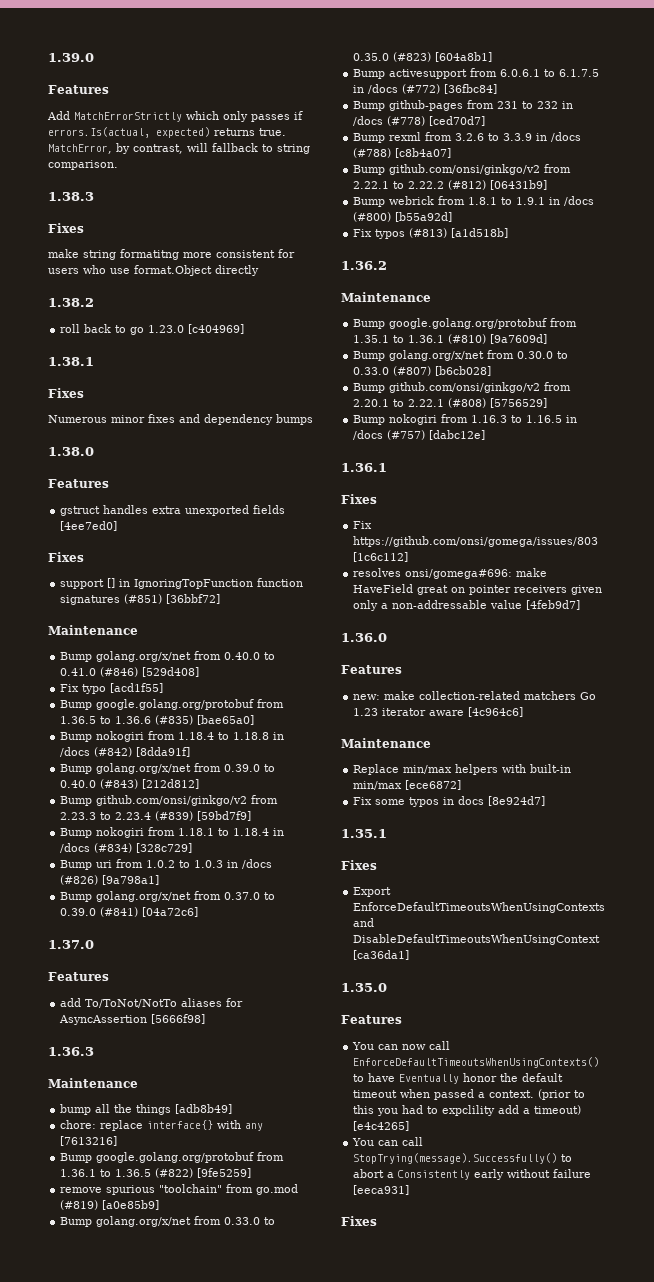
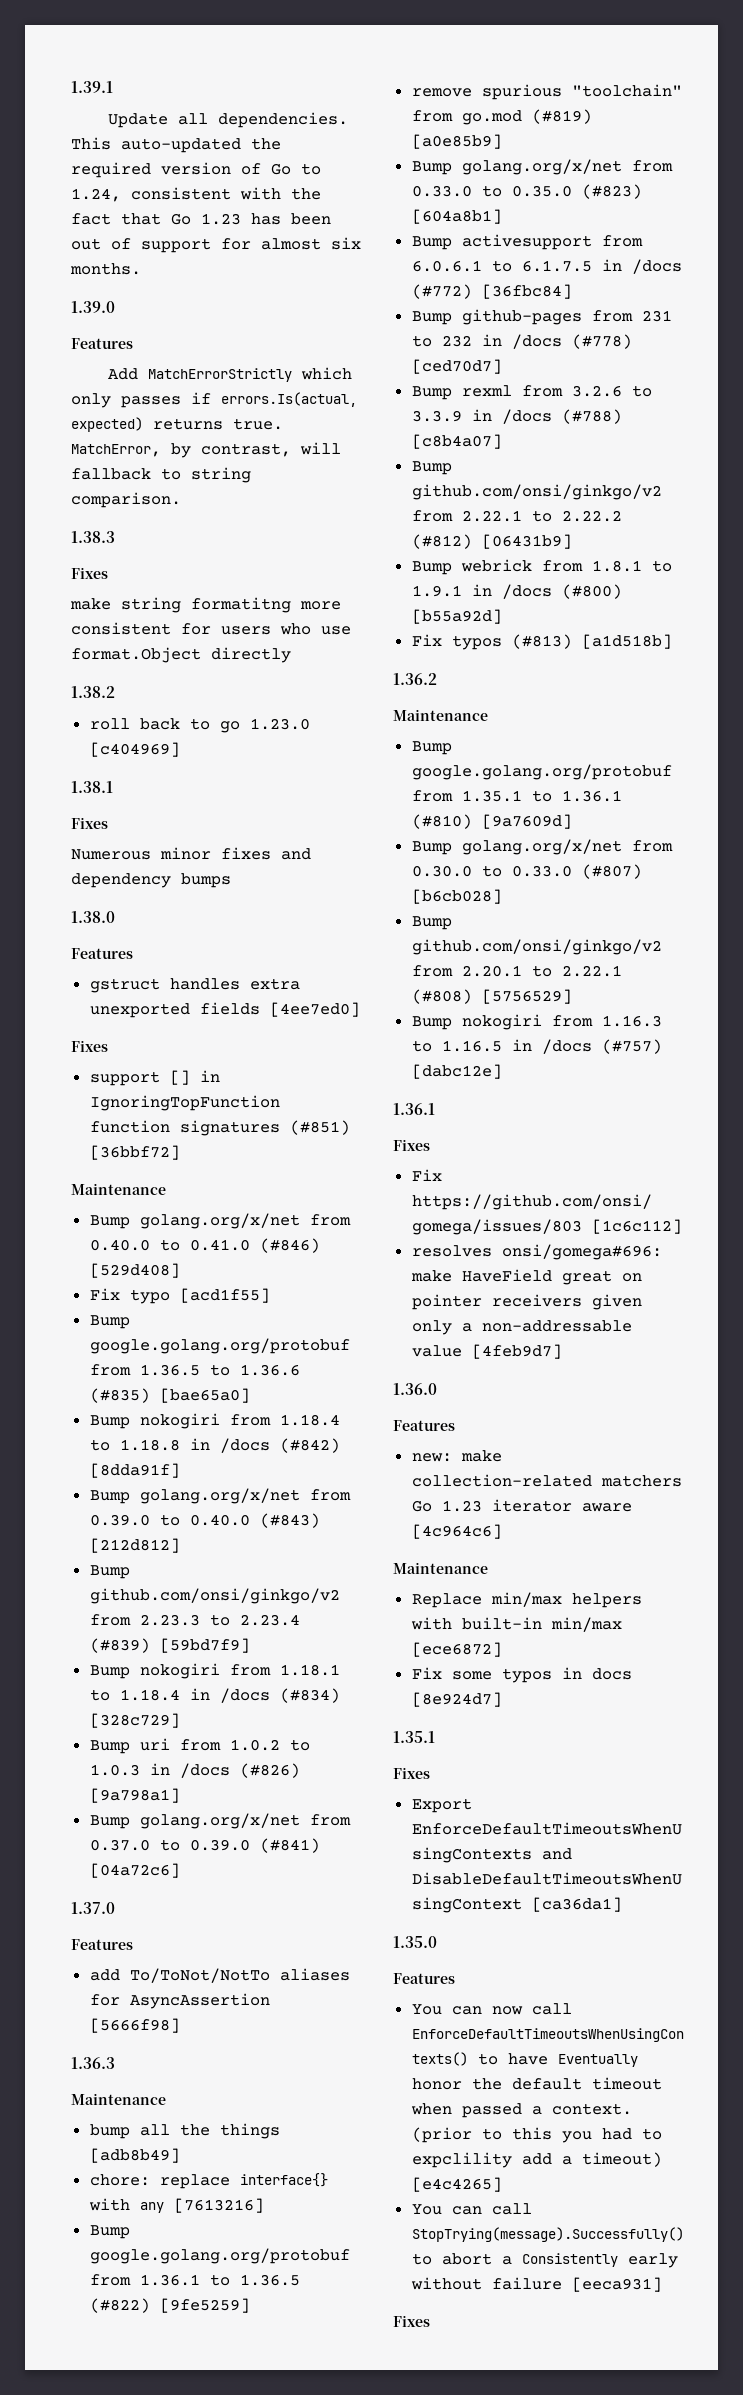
+ 1.39.1
+ Update all dependencies. This auto-updated the required version of Go to 1.24, consistent with the fact that Go 1.23 has been out of support for almost six months.

